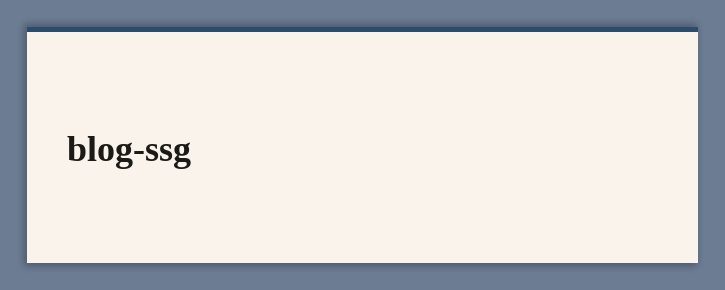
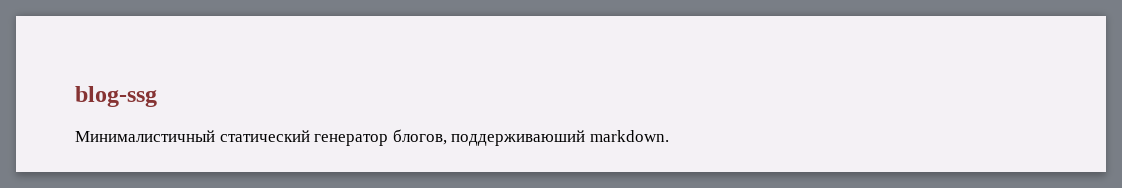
+ Минималистичный статический генератор блогов, поддерживаюший markdown.

